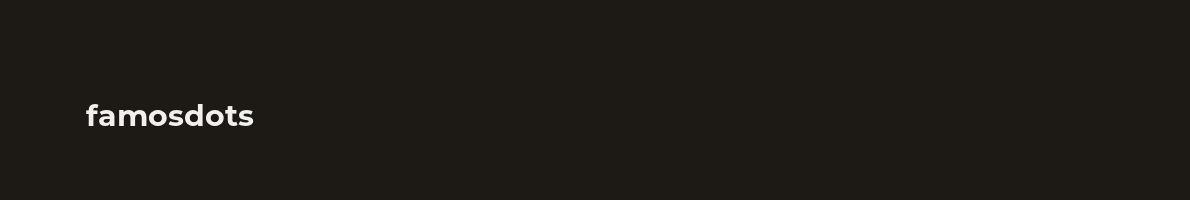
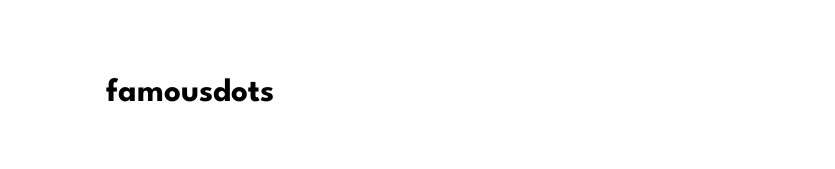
- famosdots
+ famousdots

